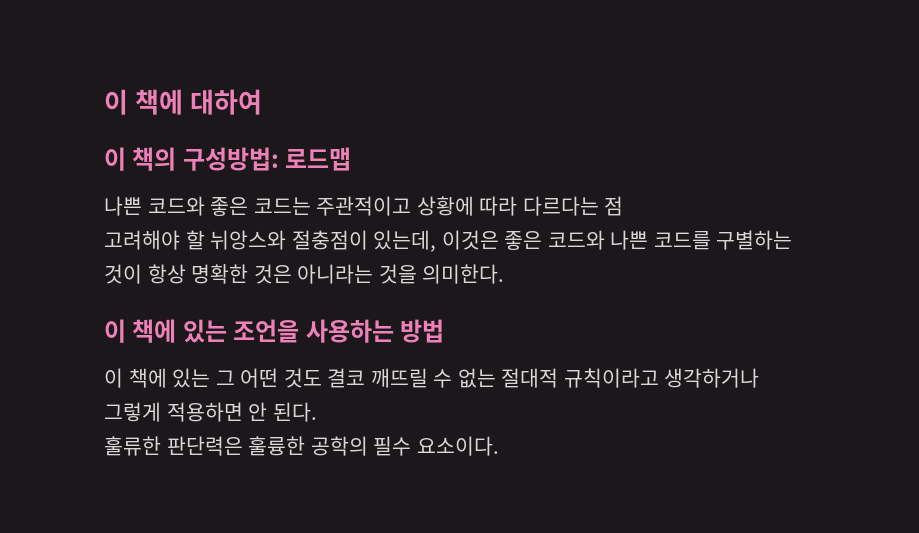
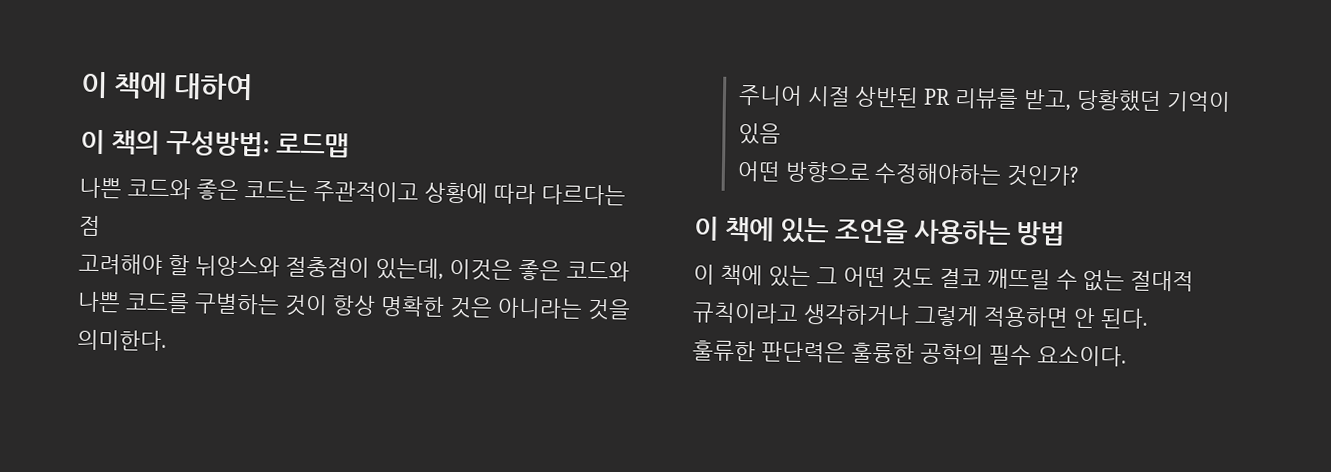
+ 주니어 시절 상반된 PR 리뷰를 받고, 당황했던 기억이 있음
+ 어떤 방향으로 수정해야하는 것인가?

